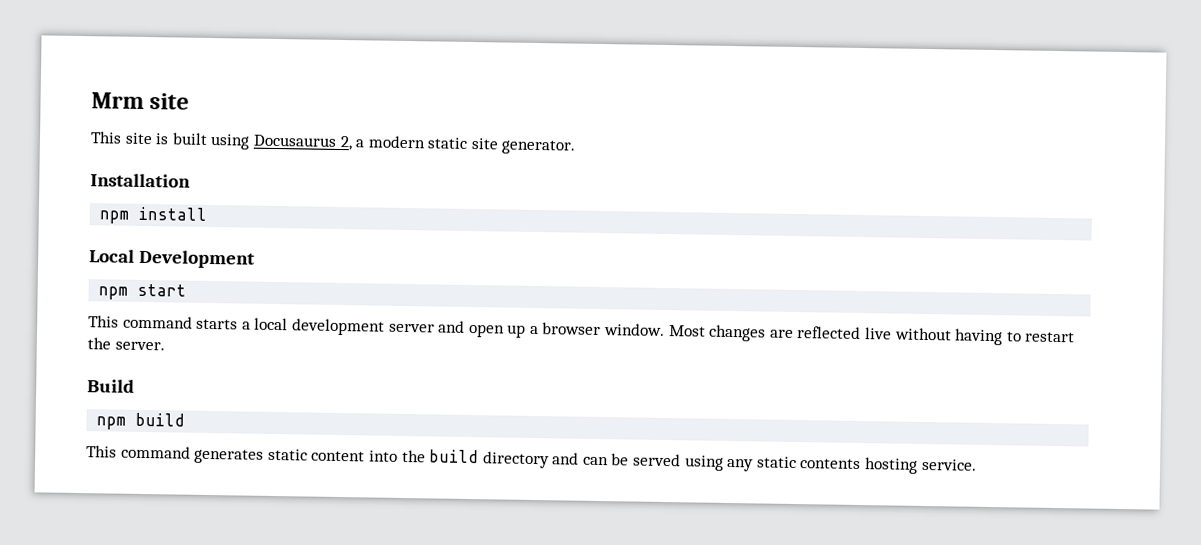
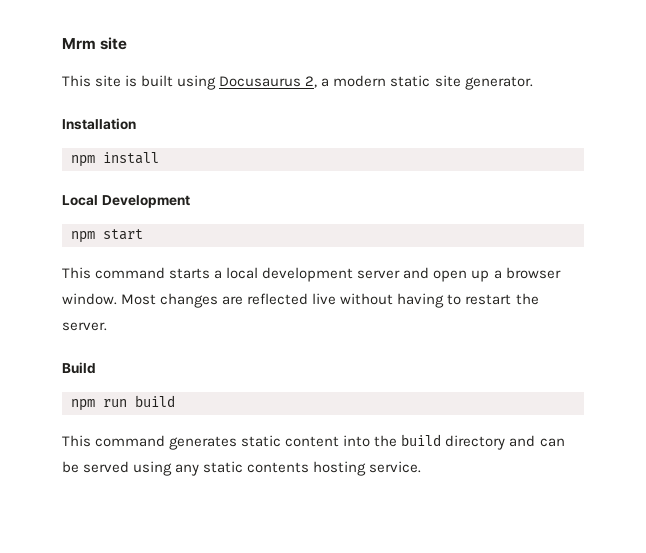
- npm build
+ npm run build

